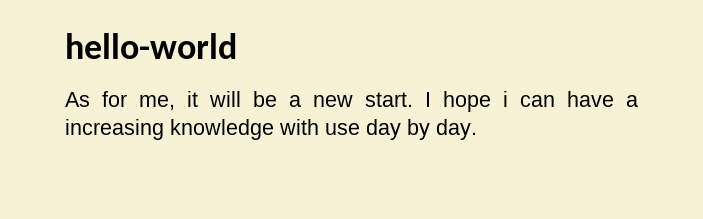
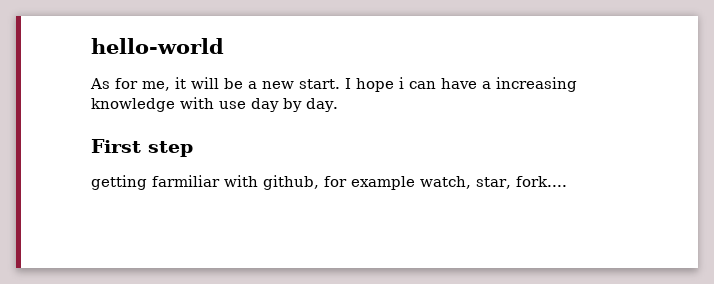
+ First step
+ getting farmiliar with github, for example watch, star, fork....

